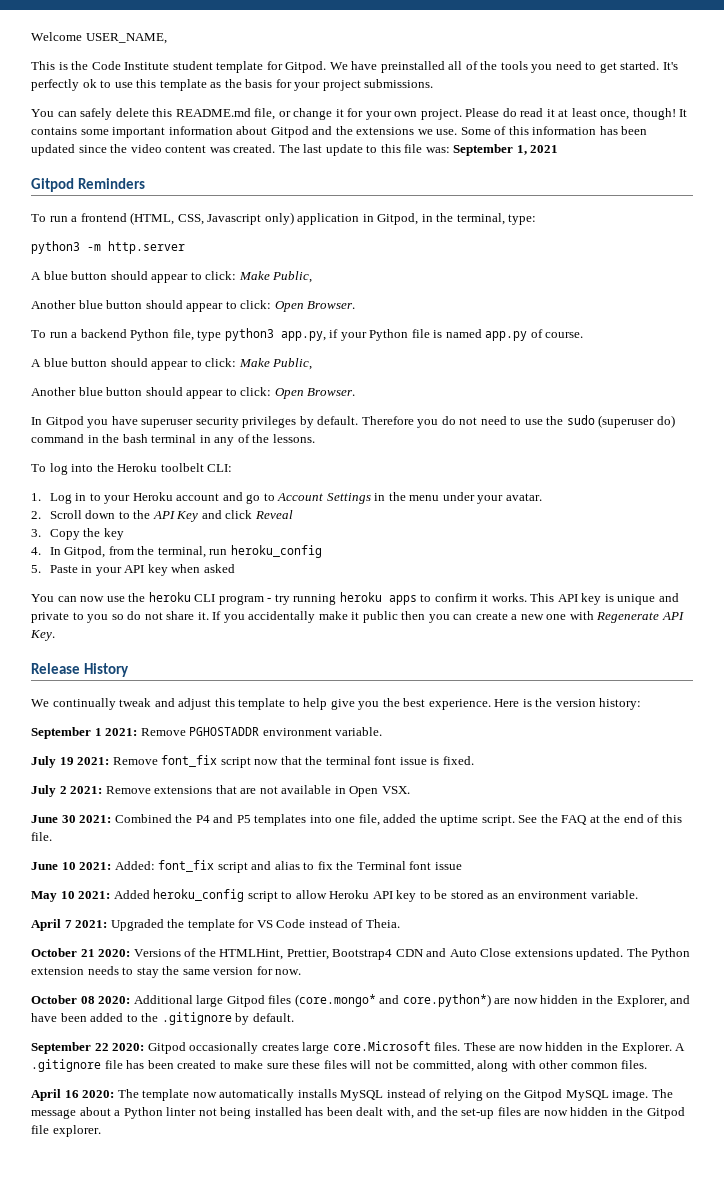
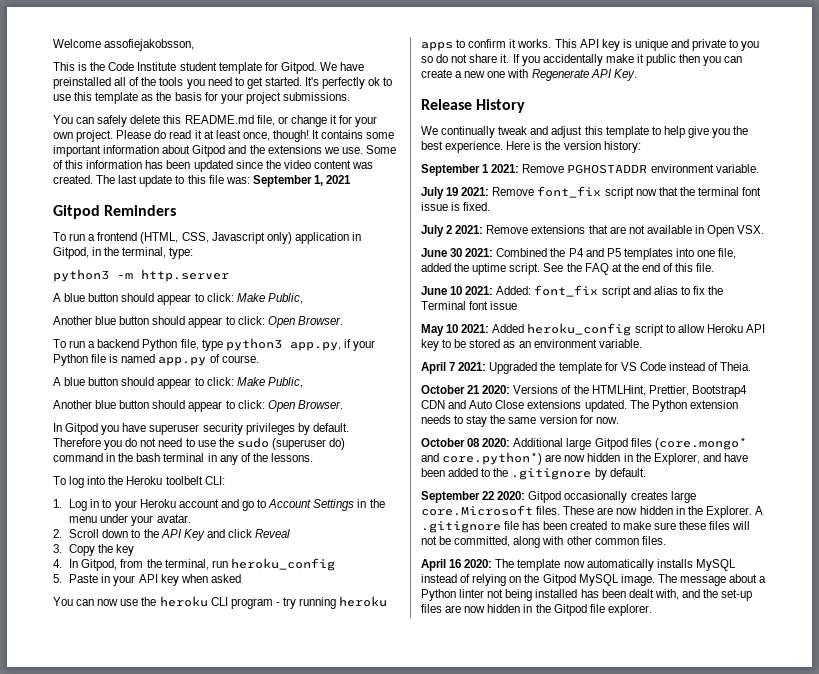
- Welcome USER_NAME,
+ Welcome assofiejakobsson,

